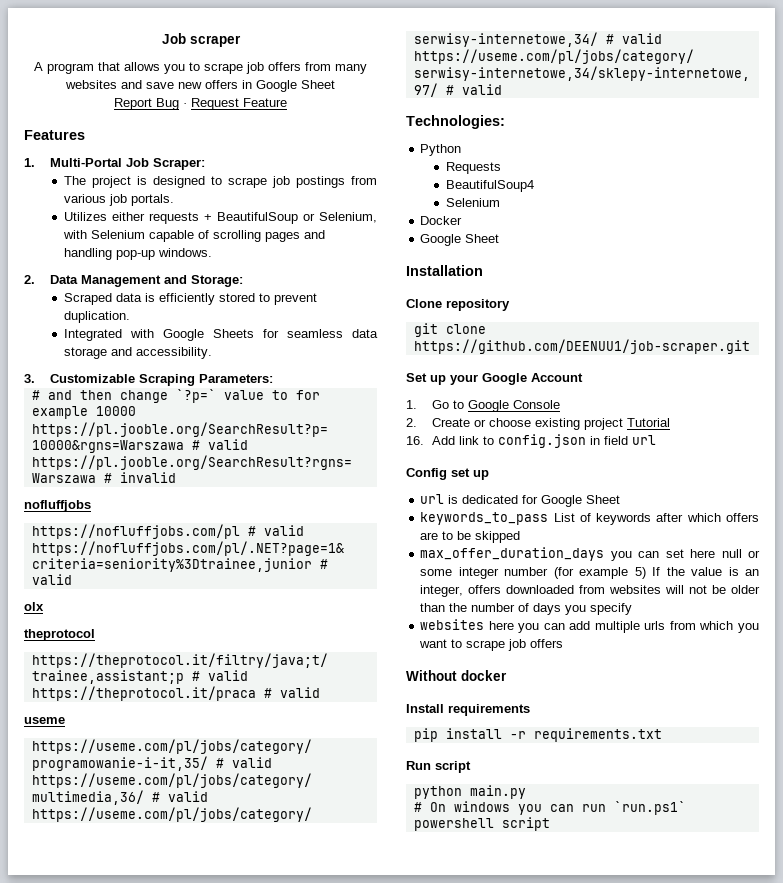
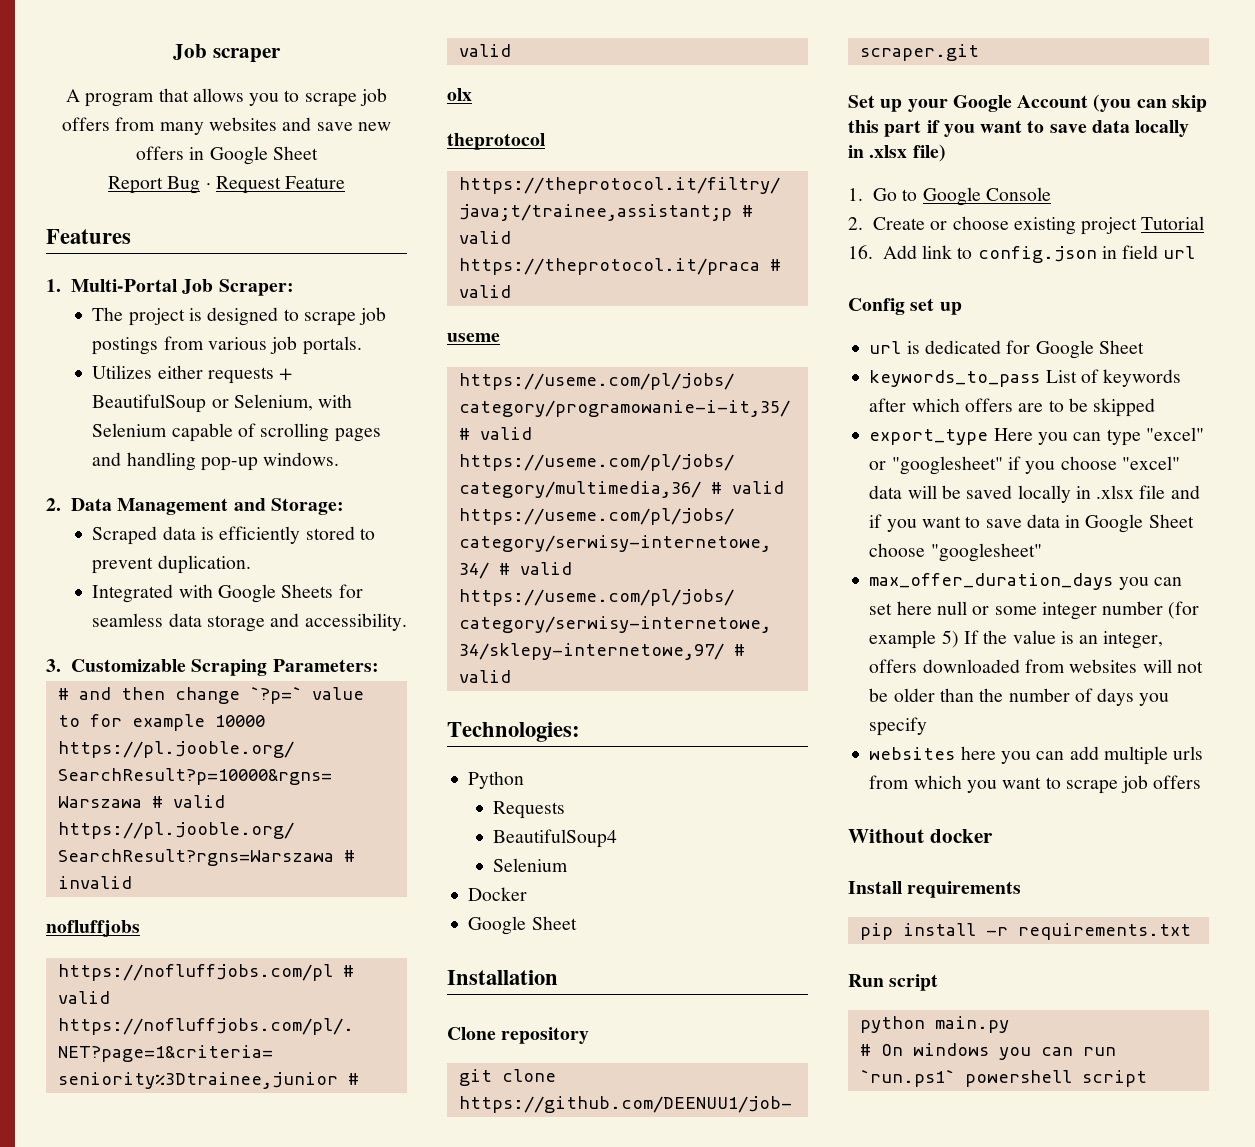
- Set up your Google Account
+ Set up your Google Account (you can skip this part if you want to save data locally in .xlsx file)
+ export_type Here you can type "excel" or "googlesheet" if you choose "excel" data will be saved locally in .xlsx file and if you want to save data in Google Sheet choose "googlesheet"

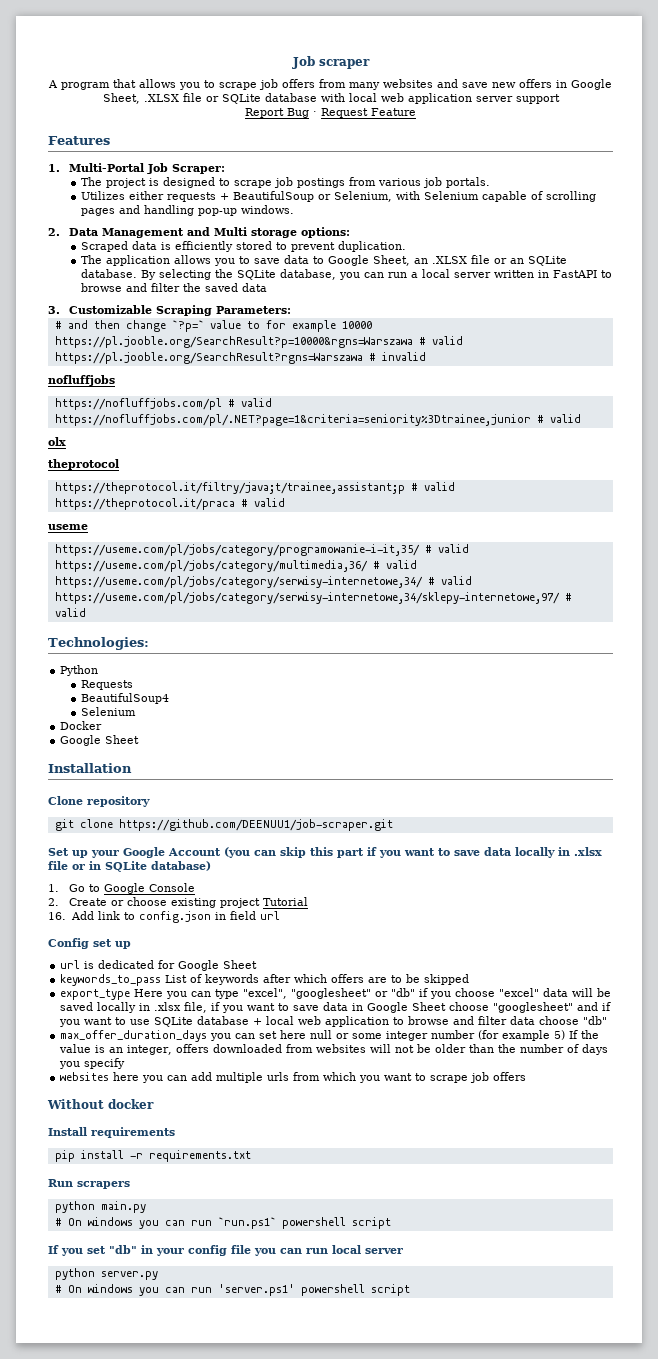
- A program that allows you to scrape job offers from many websites and save new offers in Google Sheet
+ A program that allows you to scrape job offers from many websites and save new offers in Google Sheet, .XLSX file or SQLite database with local web application server support
- 2. Data Management and Storage:
+ 2. Data Management and Multi storage options:
- Integrated with Google Sheets for seamless data storage and accessibility.
+ The application allows you to save data to Google Sheet, an .XLSX file or an SQLite database. By selecting the SQLite database, you can run a local server written in FastAPI to browse and filter the saved data
- Set up your Google Account (you can skip this part if you want to save data locally in .xlsx file)
+ Set up your Google Account (you can skip this part if you want to save data locally in .xlsx file or in SQLite database)
- export_type Here you can type "excel" or "googlesheet" if you choose "excel" data will be saved locally in .xlsx file and if you want to save data in Google Sheet choose "googlesheet"
+ export_type Here you can type "excel", "googlesheet" or "db" if you choose "excel" data will be saved locally in .xlsx file, if you want to save data in Google Sheet choose "googlesheet" and if you want to use SQLite database + local web application to browse and filter data choose "db"
- Run script
+ Run scrapers
+ If you set "db" in your config file you can run local server
+ python server.py
+ # On windows you can run 'server.ps1' powershell script

